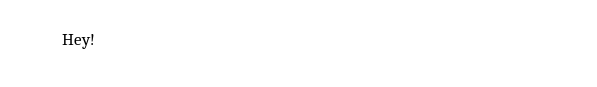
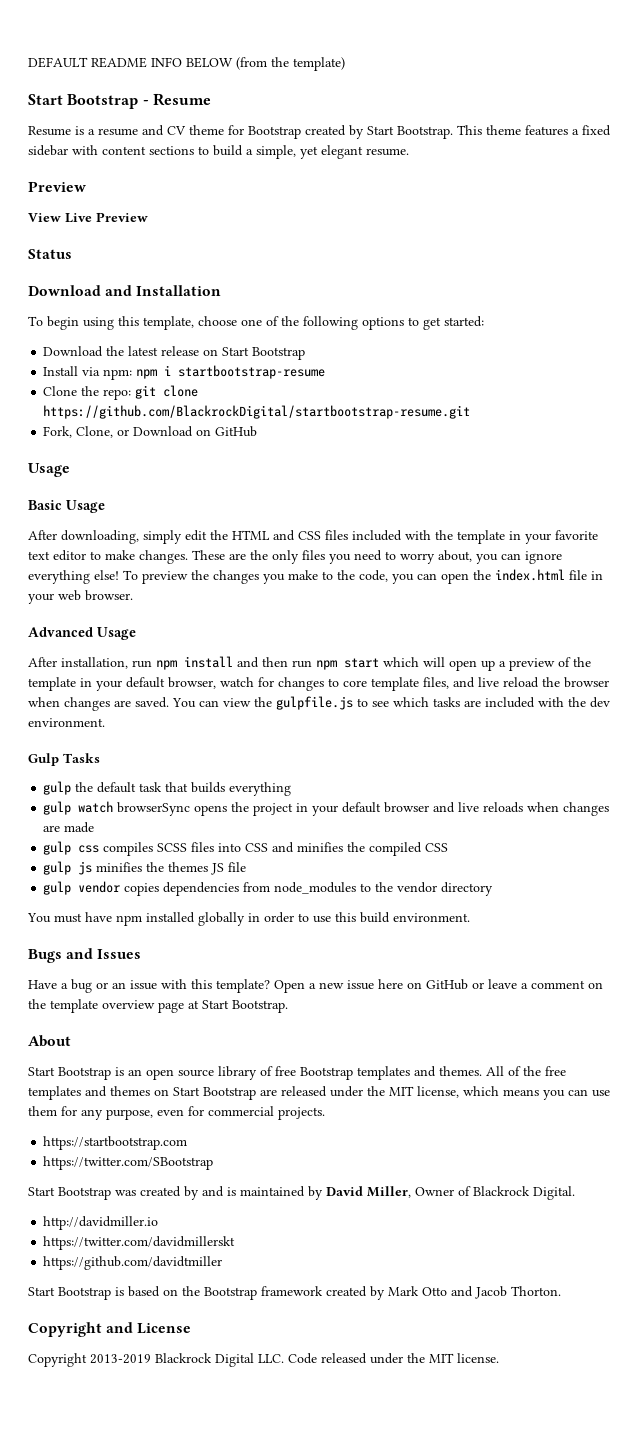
- Hey!
+ DEFAULT README INFO BELOW (from the template)
+ Start Bootstrap - Resume
+ Resume is a resume and CV theme for Bootstrap created by Start Bootstrap. This theme features a fixed sidebar with content sections to build a simple, yet elegant resume.
+ Preview
+ View Live Preview
+ Status
+ Download and Installation
+ To begin using this template, choose one of the following options to get started:
+ Download the latest release on Start Bootstrap
+ Install via npm: npm i startbootstrap-resume
+ Clone the repo: git clone https://github.com/BlackrockDigital/startbootstrap-resume.git
+ Fork, Clone, or Download on GitHub
+ Usage
+ Basic Usage
+ After downloading, simply edit the HTML and CSS files included with the template in your favorite text editor to make changes. These are the only files you need to worry about, you can ignore everything else! To preview the changes you make to the code, you can open the index.html file in your web browser.
+ Advanced Usage
+ After installation, run npm install and then run npm start which will open up a preview of the template in your default browser, watch for changes to core template files, and live reload the browser when changes are saved. You can view the gulpfile.js to see which tasks are included with the dev environment.
+ Gulp Tasks
+ gulp the default task that builds everything
+ gulp watch browserSync opens the project in your default browser and live reloads when changes are made
+ gulp css compiles SCSS files into CSS and minifies the compiled CSS
+ gulp js minifies the themes JS file
+ gulp vendor copies dependencies from node_modules to the vendor directory
+ You must have npm installed globally in order to use this build environment.
+ Bugs and Issues
+ Have a bug or an issue with this template? Open a new issue here on GitHub or leave a comment on the template overview page at Start Bootstrap.
+ About
+ Start Bootstrap is an open source library of free Bootstrap templates and themes. All of the free templates and themes on Start Bootstrap are released under the MIT license, which means you can use them for any purpose, even for commercial projects.
+ https://startbootstrap.com
+ https://twitter.com/SBootstrap
+ Start Bootstrap was created by and is maintained by David Miller, Owner of Blackrock Digital.
+ http://davidmiller.io
+ https://twitter.com/davidmillerskt
+ https://github.com/davidtmiller
+ Start Bootstrap is based on the Bootstrap framework created by Mark Otto and Jacob Thorton.
+ Copyright and License
+ Copyright 2013-2019 Blackrock Digital LLC. Code released under the MIT license.

